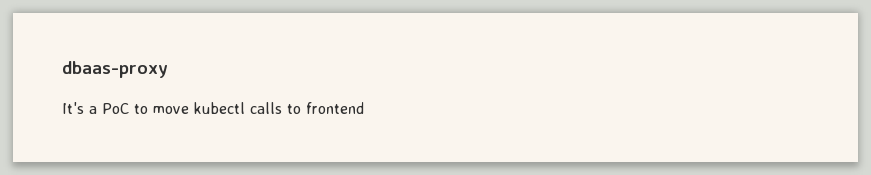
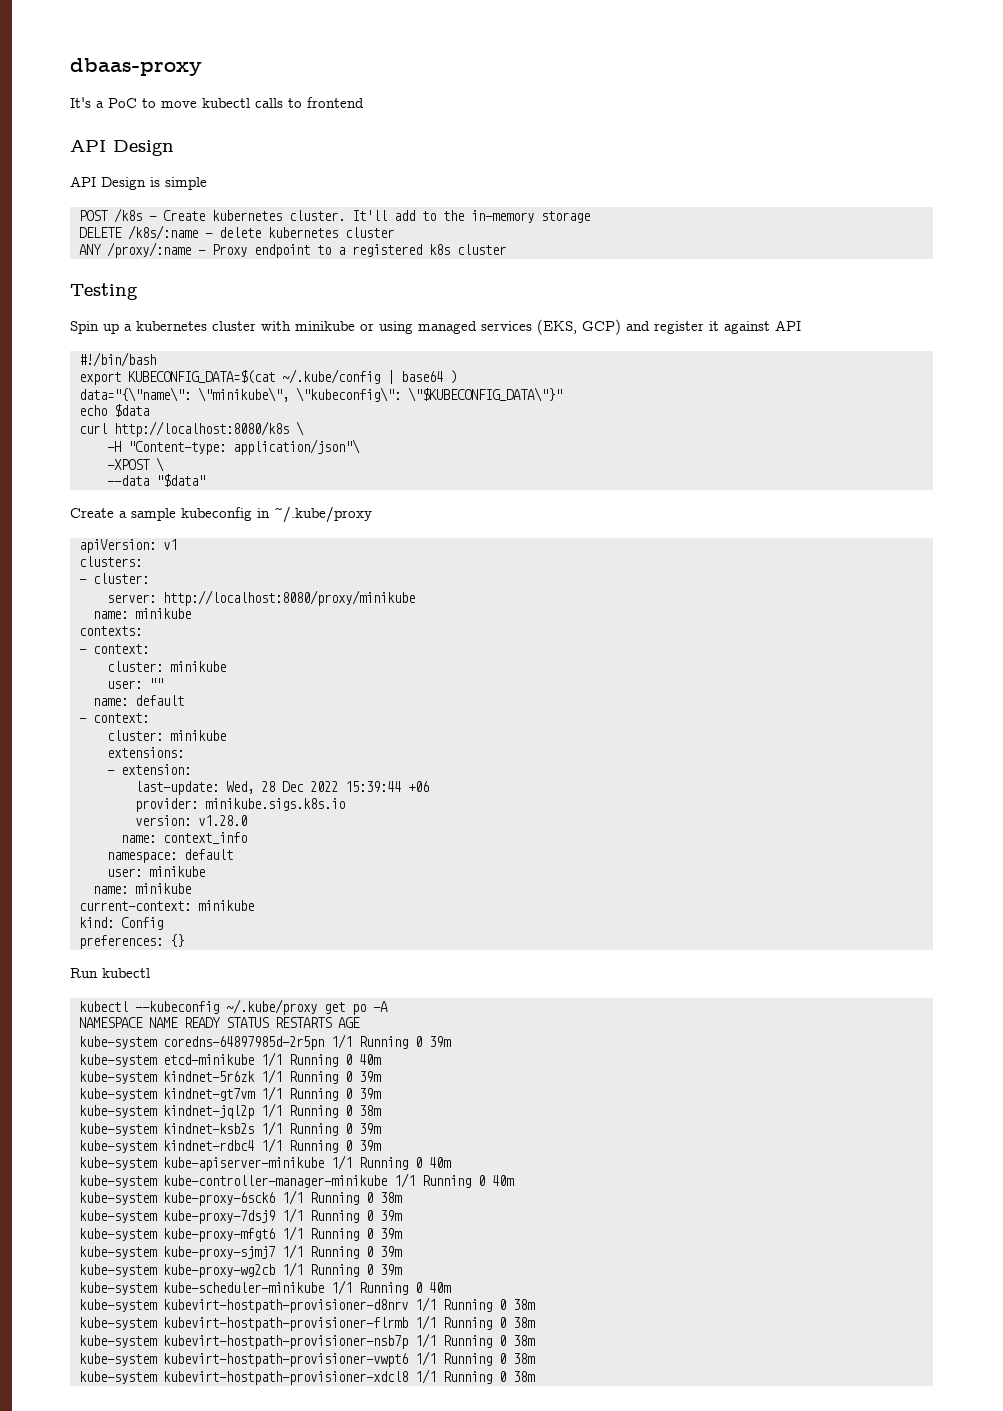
  It's a PoC to move kubectl calls to frontend
+ API Design
+ API Design is simple
+ POST /k8s - Create kubernetes cluster. It'll add to the in-memory storage
+ DELETE /k8s/:name - delete kubernetes cluster
+ ANY /proxy/:name - Proxy endpoint to a registered k8s cluster
+ Testing
+ Spin up a kubernetes cluster with minikube or using managed services (EKS, GCP) and register it against API
+ #!/bin/bash
+ export KUBECONFIG_DATA=$(cat ~/.kube/config | base64 )
+ data="{\"name\": \"minikube\", \"kubeconfig\": \"$KUBECONFIG_DATA\"}"
+ echo $data
+ curl http://localhost:8080/k8s \
+ -H "Content-type: application/json"\
+ -XPOST \
+ --data "$data"
+ Create a sample kubeconfig in ~/.kube/proxy
+ apiVersion: v1
+ clusters:
+ - cluster:
+ server: http://localhost:8080/proxy/minikube
+ name: minikube
+ contexts:
+ - context:
+ cluster: minikube
+ user: ""
+ name: default
+ - context:
+ cluster: minikube
+ extensions:
+ - extension:
+ last-update: Wed, 28 Dec 2022 15:39:44 +06
+ provider: minikube.sigs.k8s.io
+ version: v1.28.0
+ name: context_info
+ namespace: default
+ user: minikube
+ name: minikube
+ current-context: minikube
+ kind: Config
+ preferences: {}
+ Run kubectl
+ kubectl --kubeconfig ~/.kube/proxy get po -A
+ NAMESPACE NAME READY STATUS RESTARTS AGE
+ kube-system coredns-64897985d-2r5pn 1/1 Running 0 39m
+ kube-system etcd-minikube 1/1 Running 0 40m
+ kube-system kindnet-5r6zk 1/1 Running 0 39m
+ kube-system kindnet-gt7vm 1/1 Running 0 39m
+ kube-system kindnet-jql2p 1/1 Running 0 38m
+ kube-system kindnet-ksb2s 1/1 Running 0 39m
+ kube-system kindnet-rdbc4 1/1 Running 0 39m
+ kube-system kube-apiserver-minikube 1/1 Running 0 40m
+ kube-system kube-controller-manager-minikube 1/1 Running 0 40m
+ kube-system kube-proxy-6sck6 1/1 Running 0 38m
+ kube-system kube-proxy-7dsj9 1/1 Running 0 39m
+ kube-system kube-proxy-mfgt6 1/1 Running 0 39m
+ kube-system kube-proxy-sjmj7 1/1 Running 0 39m
+ kube-system kube-proxy-wg2cb 1/1 Running 0 39m
+ kube-system kube-scheduler-minikube 1/1 Running 0 40m
+ kube-system kubevirt-hostpath-provisioner-d8nrv 1/1 Running 0 38m
+ kube-system kubevirt-hostpath-provisioner-flrmb 1/1 Running 0 38m
+ kube-system kubevirt-hostpath-provisioner-nsb7p 1/1 Running 0 38m
+ kube-system kubevirt-hostpath-provisioner-vwpt6 1/1 Running 0 38m
+ kube-system kubevirt-hostpath-provisioner-xdcl8 1/1 Running 0 38m

